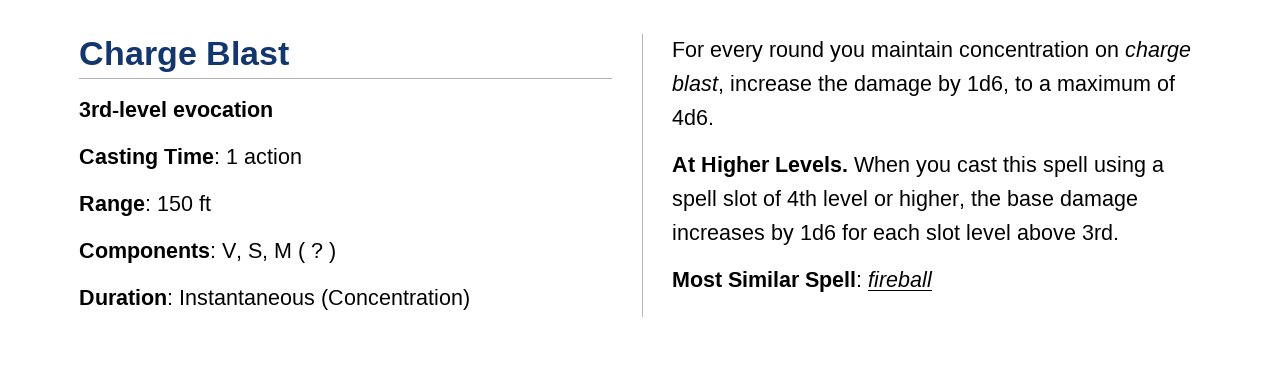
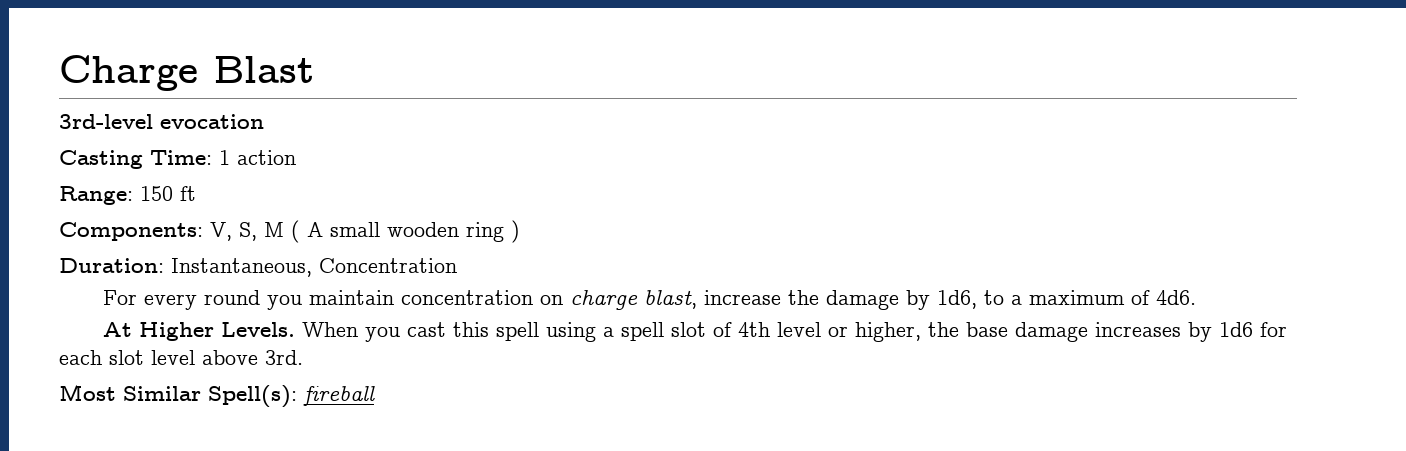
- Components: V, S, M ( ? )
+ Components: V, S, M ( A small wooden ring )
- Duration: Instantaneous (Concentration)
+ Duration: Instantaneous, Concentration
- Most Similar Spell: fireball
+ Most Similar Spell(s): fireball

